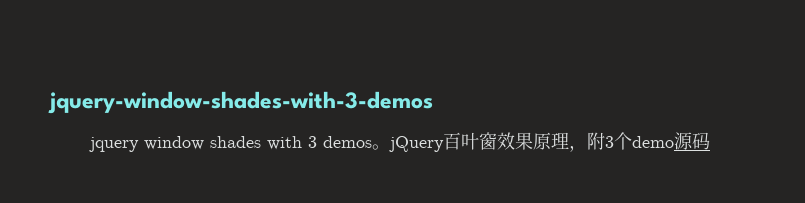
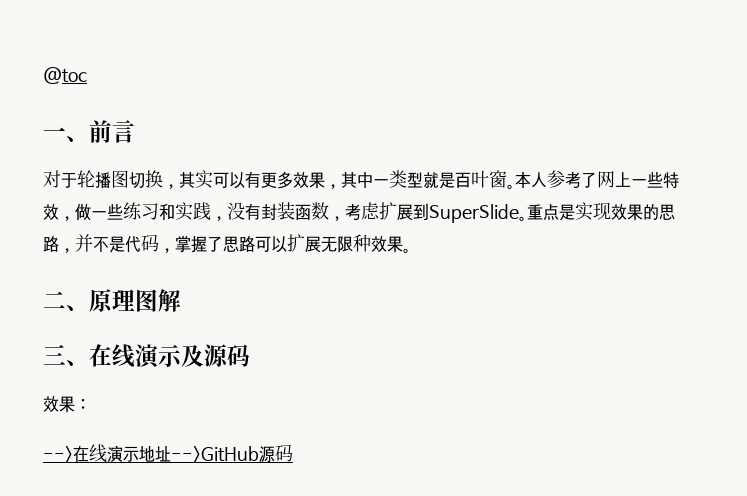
- jquery-window-shades-with-3-demos
- jquery window shades with 3 demos。jQuery百叶窗效果原理，附3个demo源码
+ @toc
+ 一、前言
+ 对于轮播图切换，其实可以有更多效果，其中一类型就是百叶窗。本人参考了网上一些特效，做一些练习和实践，没有封装函数，考虑扩展到SuperSlide。重点是实现效果的思路，并不是代码，掌握了思路可以扩展无限种效果。
+ 二、原理图解
+ 三、在线演示及源码
+ 效果：
+ -->在线演示地址-->GitHub源码

